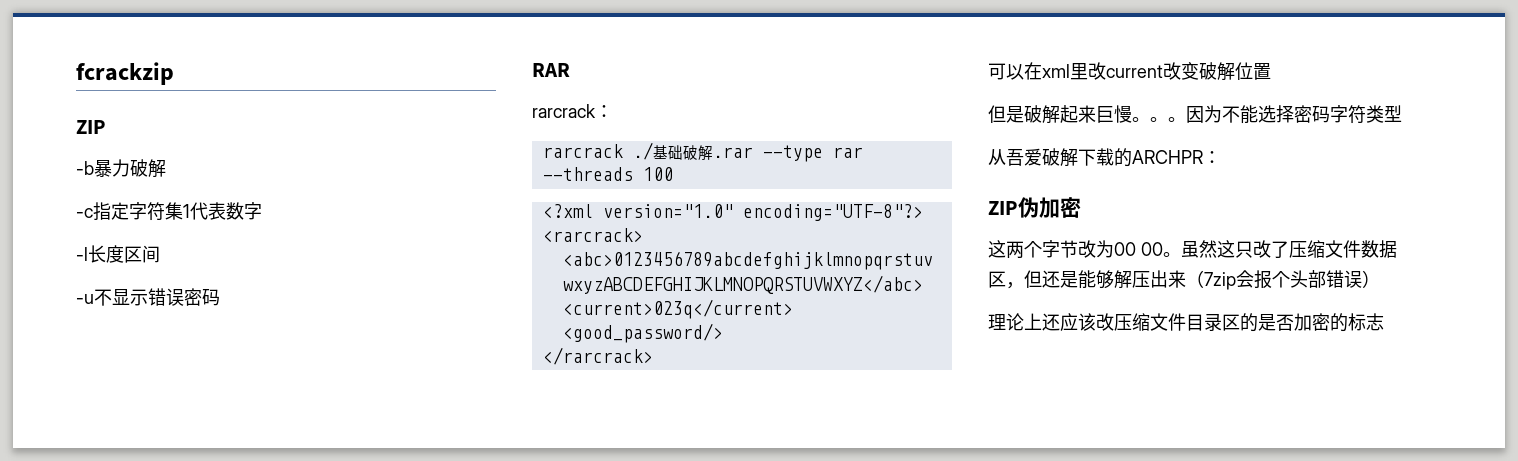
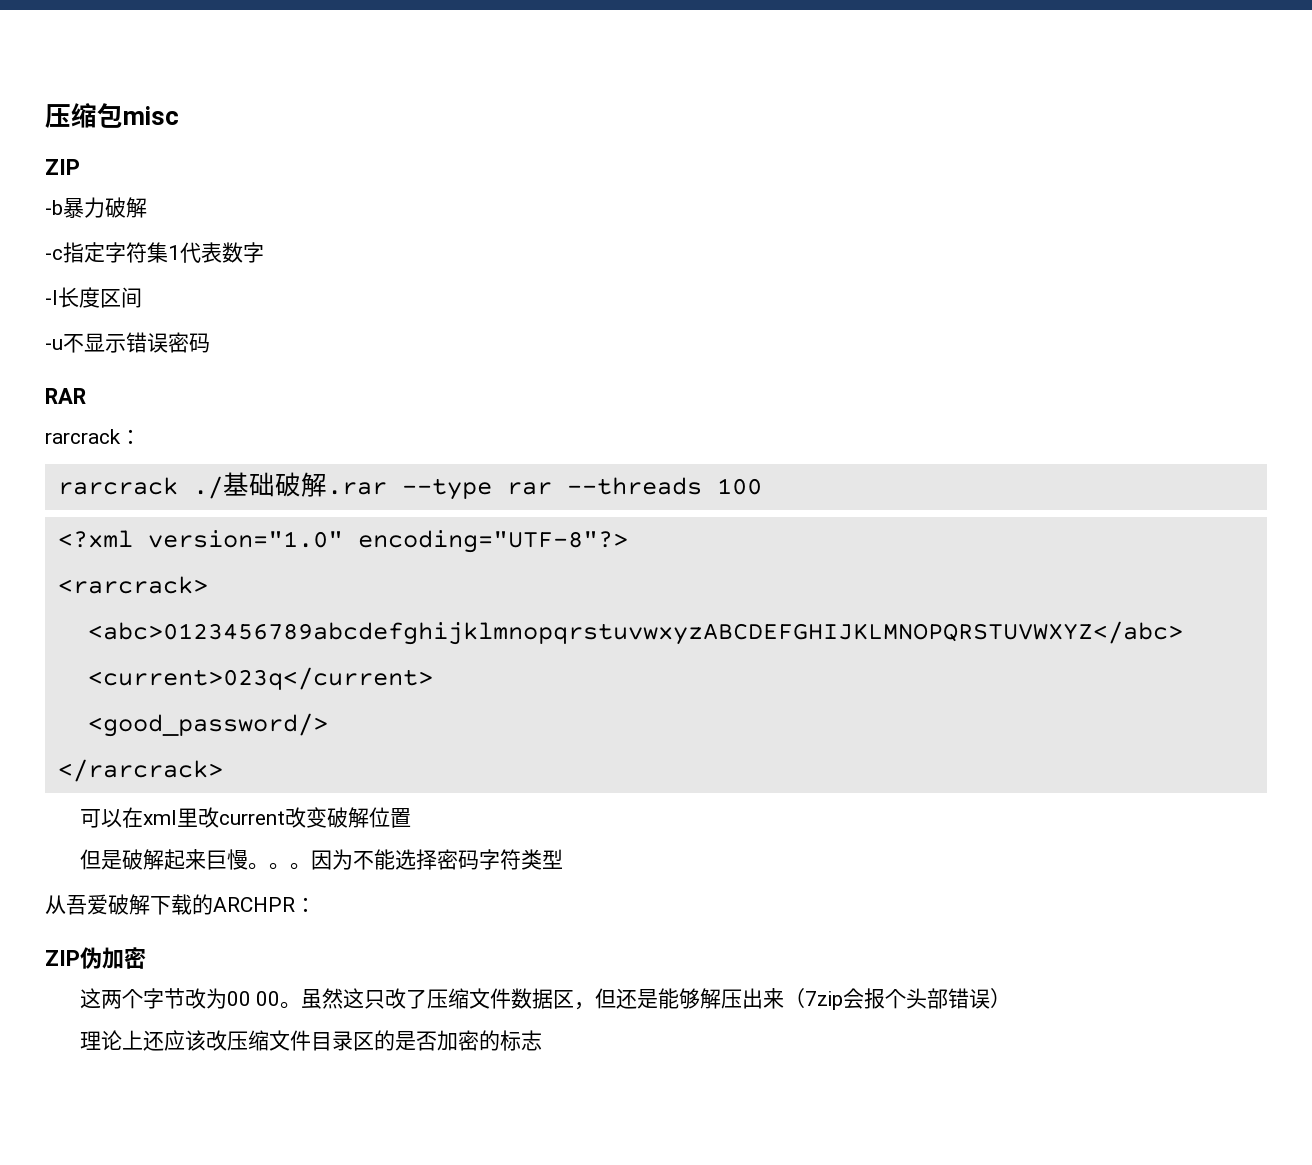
- fcrackzip
+ 压缩包misc

